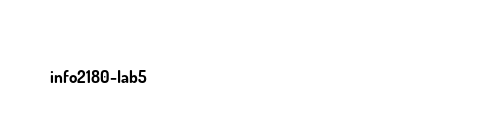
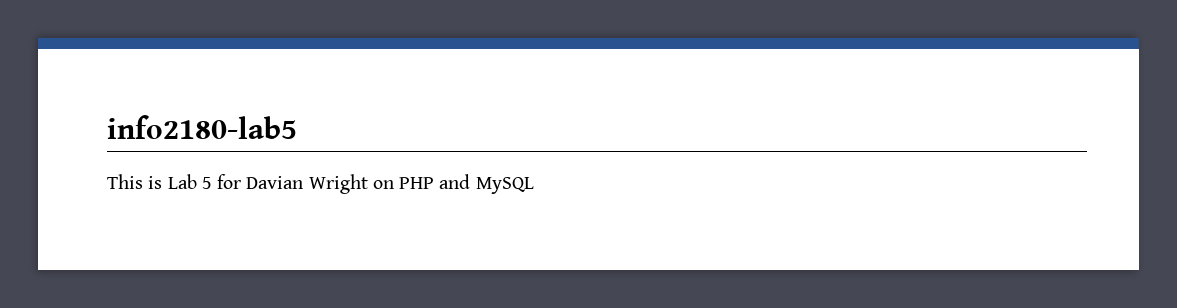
+ This is Lab 5 for Davian Wright on PHP and MySQL

